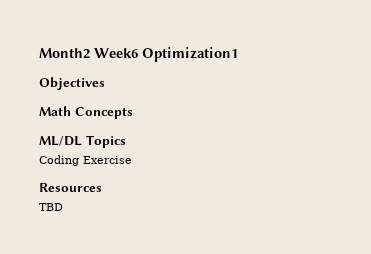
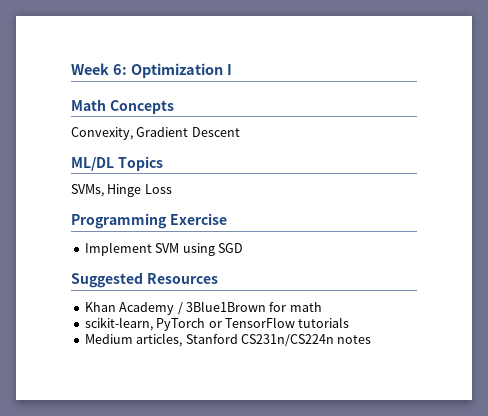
- Month2 Week6 Optimization1
- Objectives
+ Week 6: Optimization I
+ Convexity, Gradient Descent
- Coding Exercise
- Resources
- TBD
+ SVMs, Hinge Loss
+ Programming Exercise
+ Implement SVM using SGD
+ Suggested Resources
+ Khan Academy / 3Blue1Brown for math
+ scikit-learn, PyTorch or TensorFlow tutorials
+ Medium articles, Stanford CS231n/CS224n notes

